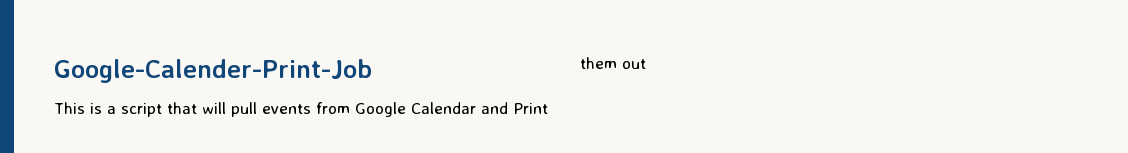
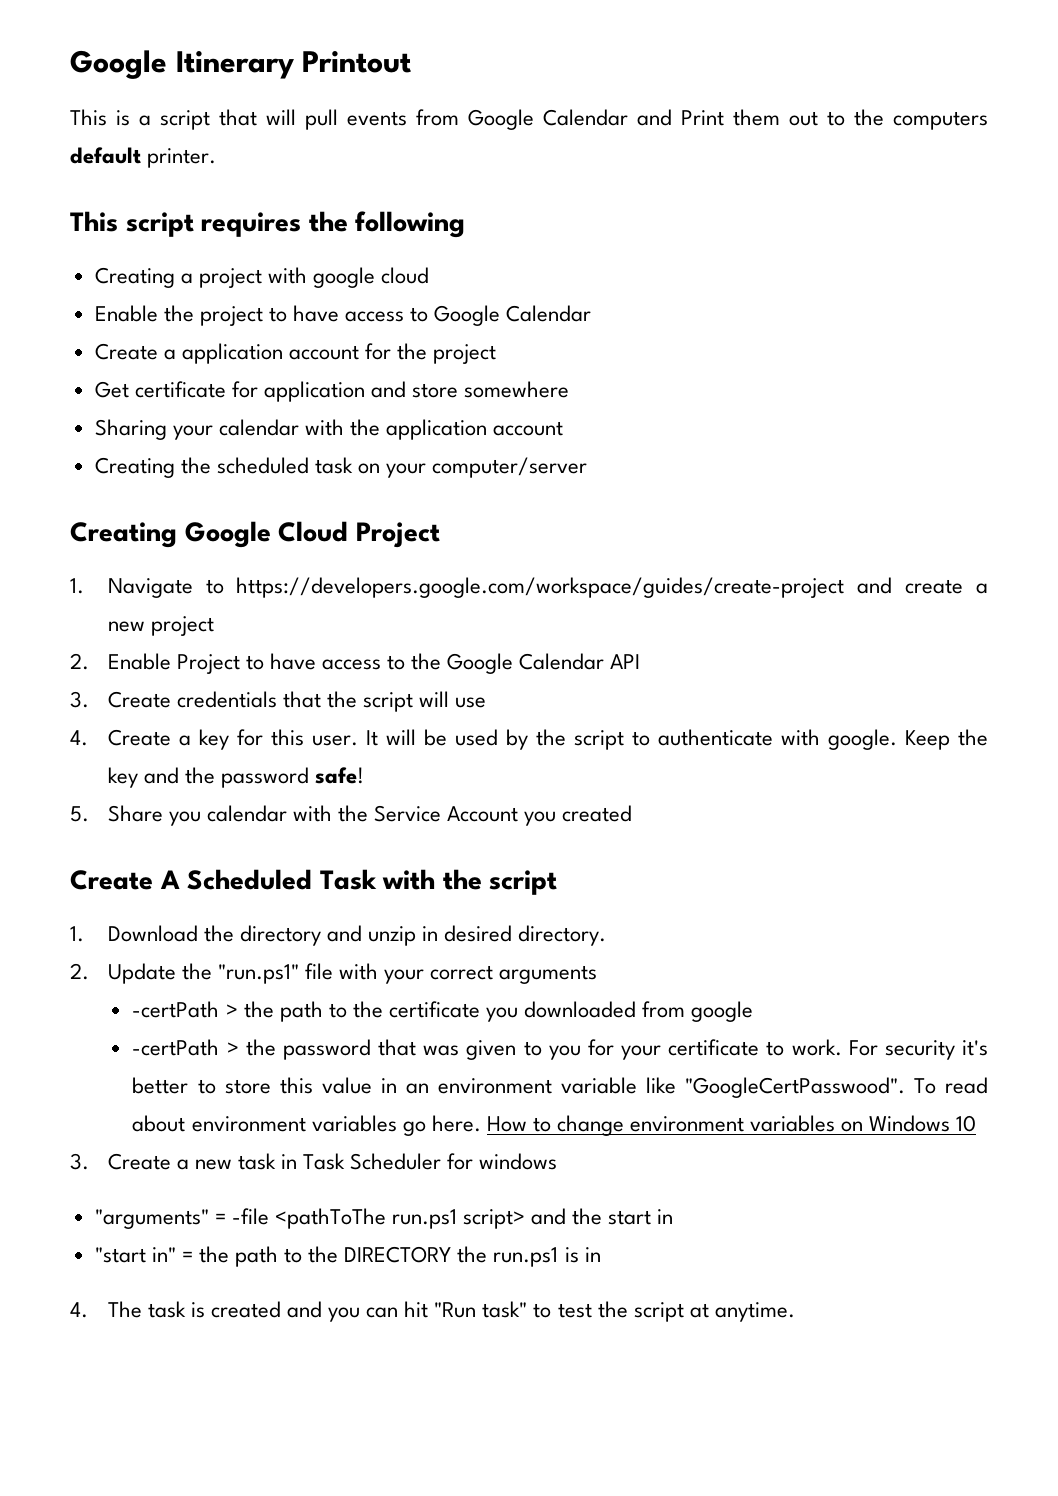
- Google-Calender-Print-Job
+ Google Itinerary Printout
- This is a script that will pull events from Google Calendar and Print them out
+ This is a script that will pull events from Google Calendar and Print them out to the computers default printer.
+ This script requires the following
+ Creating a project with google cloud
+ Enable the project to have access to Google Calendar
+ Create a application account for the project
+ Get certificate for application and store somewhere
+ Sharing your calendar with the application account
+ Creating the scheduled task on your computer/server
+ Creating Google Cloud Project
+ 1. Navigate to https://developers.google.com/workspace/guides/create-project and create a new project
+ 2. Enable Project to have access to the Google Calendar API
+ 3. Create credentials that the script will use
+ 4. Create a key for this user. It will be used by the script to authenticate with google. Keep the key and the password safe!
+ 5. Share you calendar with the Service Account you created
+ Create A Scheduled Task with the script
+ 1. Download the directory and unzip in desired directory.
+ 2. Update the "run.ps1" file with your correct arguments
+ -certPath > the path to the certificate you downloaded from google
+ -certPath > the password that was given to you for your certificate to work. For security it's better to store this value in an environment variable like "GoogleCertPasswood". To read about environment variables go here. How to change environment variables on Windows 10
+ 3. Create a new task in Task Scheduler for windows
+ "arguments" = -file <pathToThe run.ps1 script> and the start in
+ "start in" = the path to the DIRECTORY the run.ps1 is in
+ 4. The task is created and you can hit "Run task" to test the script at anytime.

